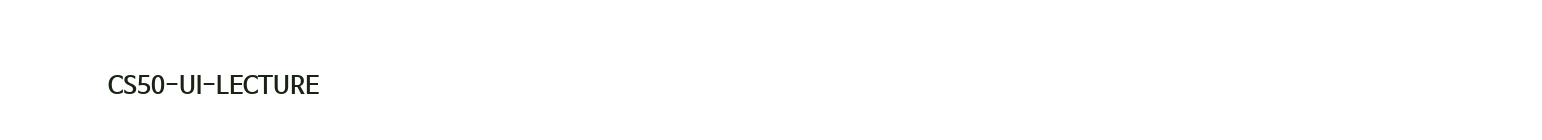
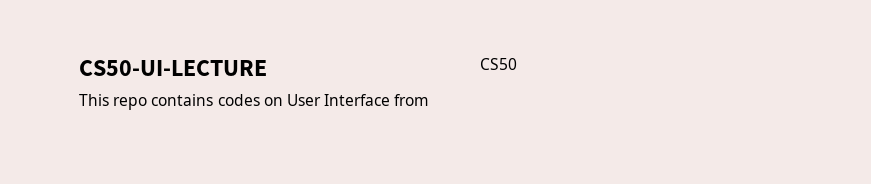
+ This repo contains codes on User Interface from CS50

